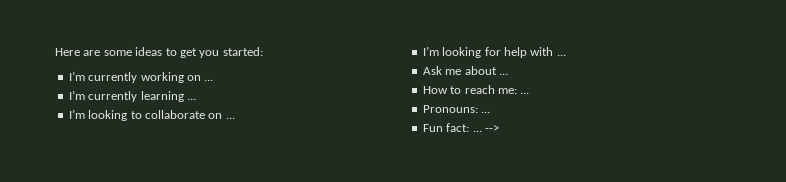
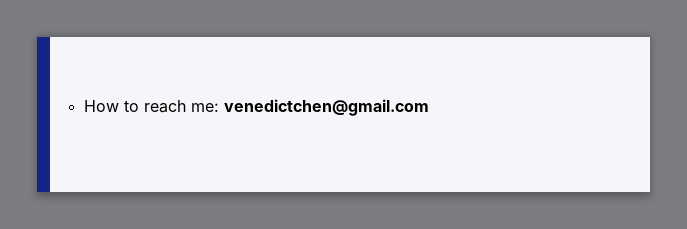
- Here are some ideas to get you started:
- I’m currently working on ...
- I’m currently learning ...
- I’m looking to collaborate on ...
- I’m looking for help with ...
- Ask me about ...
- How to reach me: ...
- Pronouns: ...
- Fun fact: ... -->
+ How to reach me: venedictchen@gmail.com

